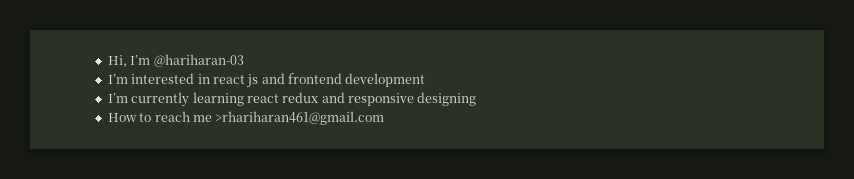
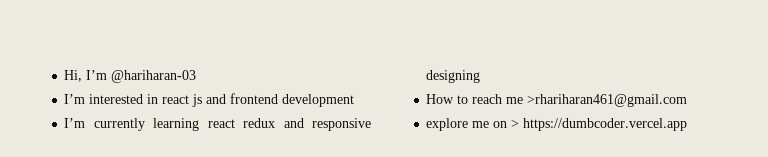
+ explore me on > https://dumbcoder.vercel.app

